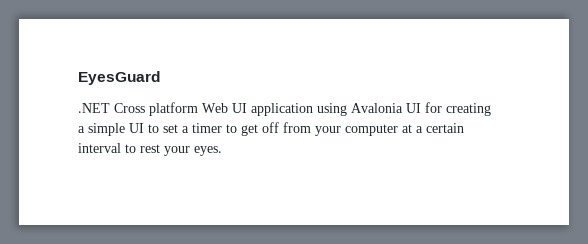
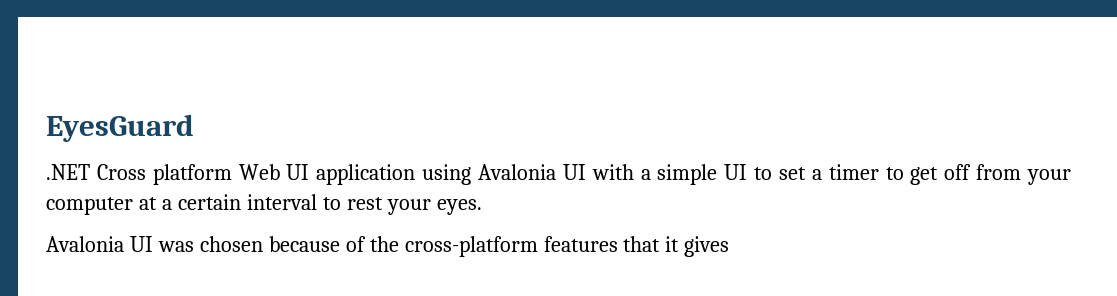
- .NET Cross platform Web UI application using Avalonia UI for creating a simple UI to set a timer to get off from your computer at a certain interval to rest your eyes.
+ .NET Cross platform Web UI application using Avalonia UI with a simple UI to set a timer to get off from your computer at a certain interval to rest your eyes.
+ Avalonia UI was chosen because of the cross-platform features that it gives

